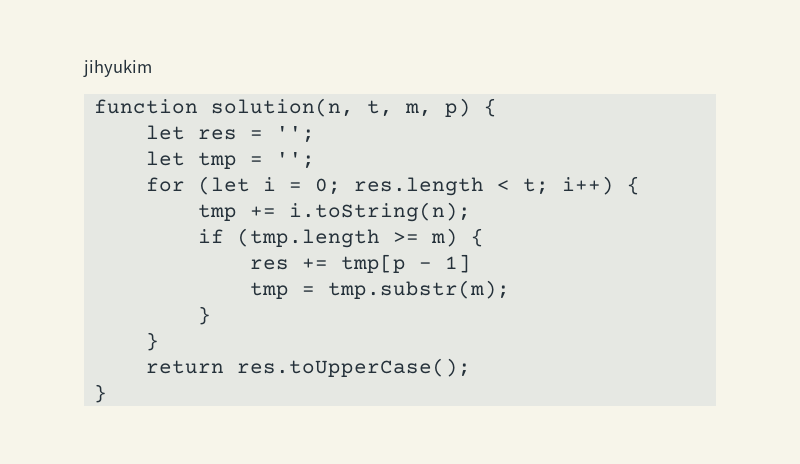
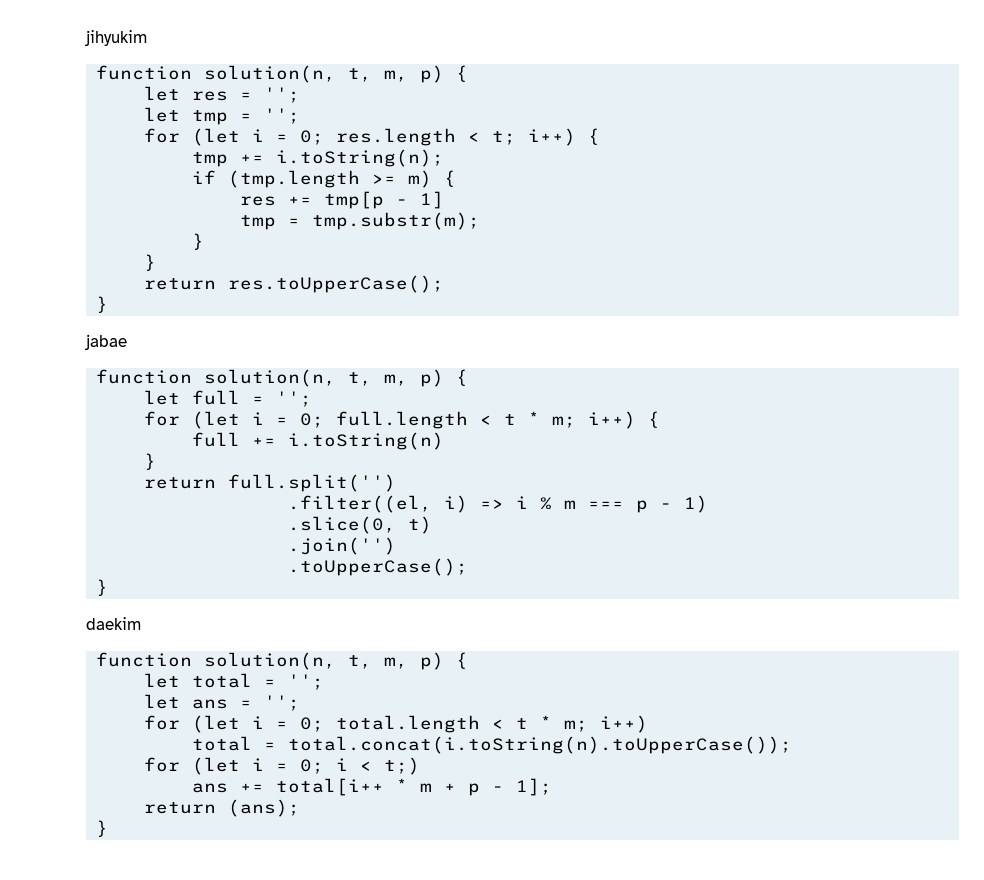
+ jabae
+ function solution(n, t, m, p) {
+ let full = '';
+ for (let i = 0; full.length < t * m; i++) {
+ full += i.toString(n)
+ }
+ return full.split('')
+ .filter((el, i) => i % m === p - 1)
+ .slice(0, t)
+ .join('')
+ .toUpperCase();
+ }
+ daekim
+ function solution(n, t, m, p) {
+ let total = '';
+ let ans = '';
+ for (let i = 0; total.length < t * m; i++)
+ total = total.concat(i.toString(n).toUpperCase());
+ for (let i = 0; i < t;)
+ ans += total[i++ * m + p - 1];
+ return (ans);
+ }

